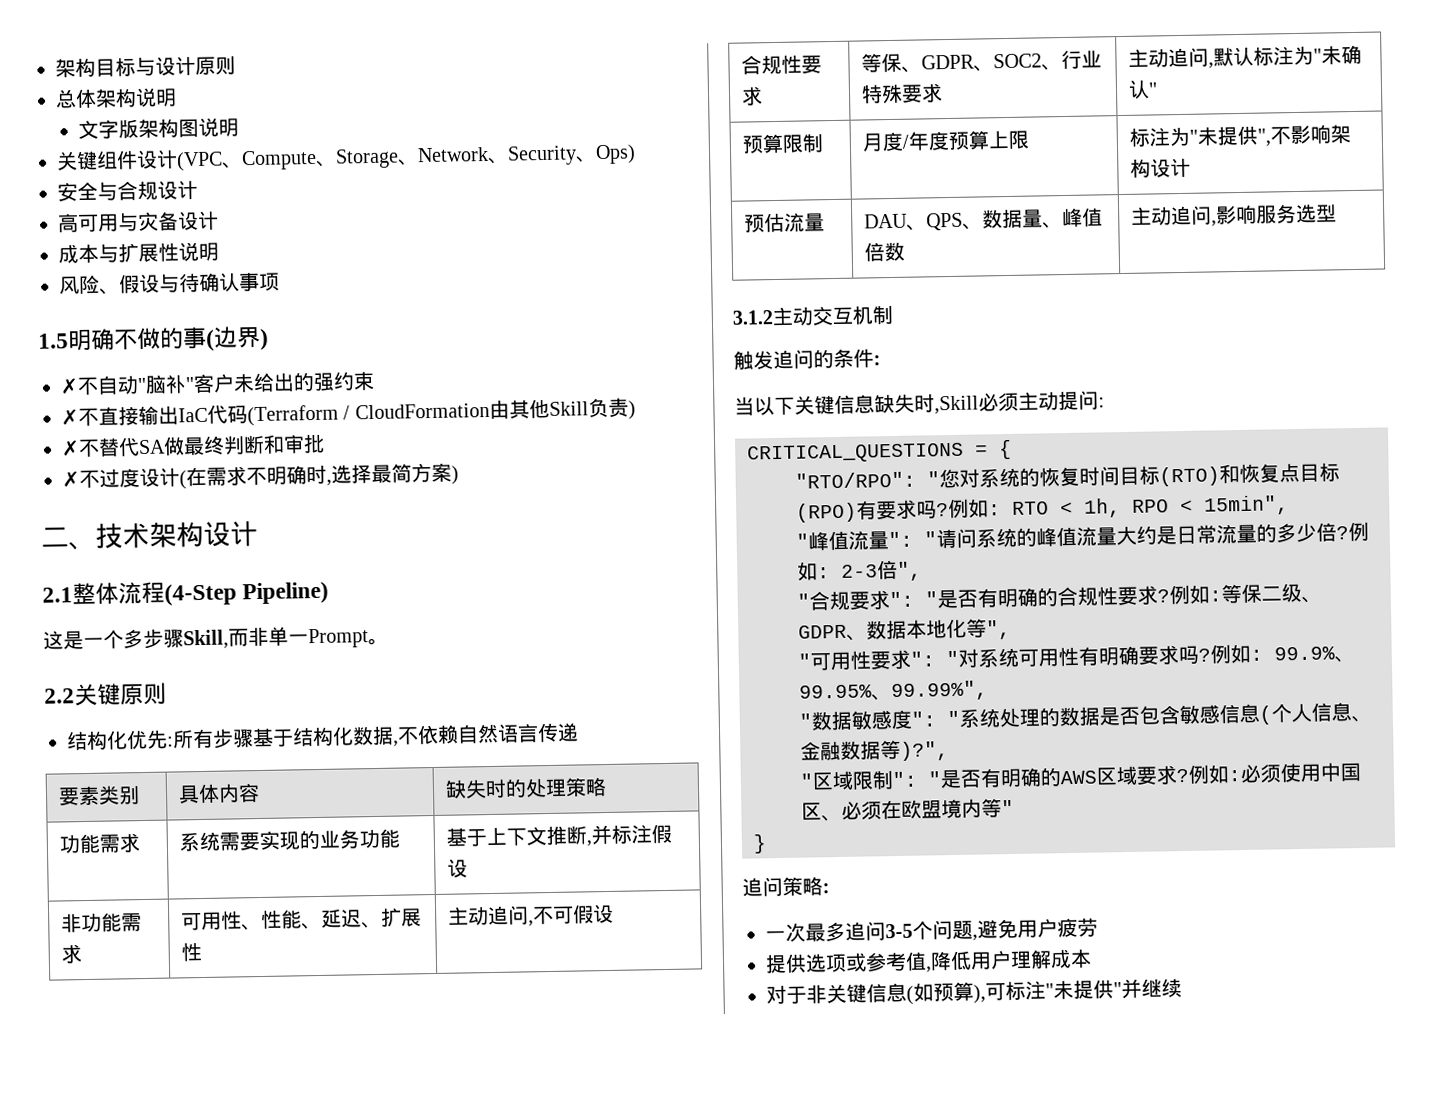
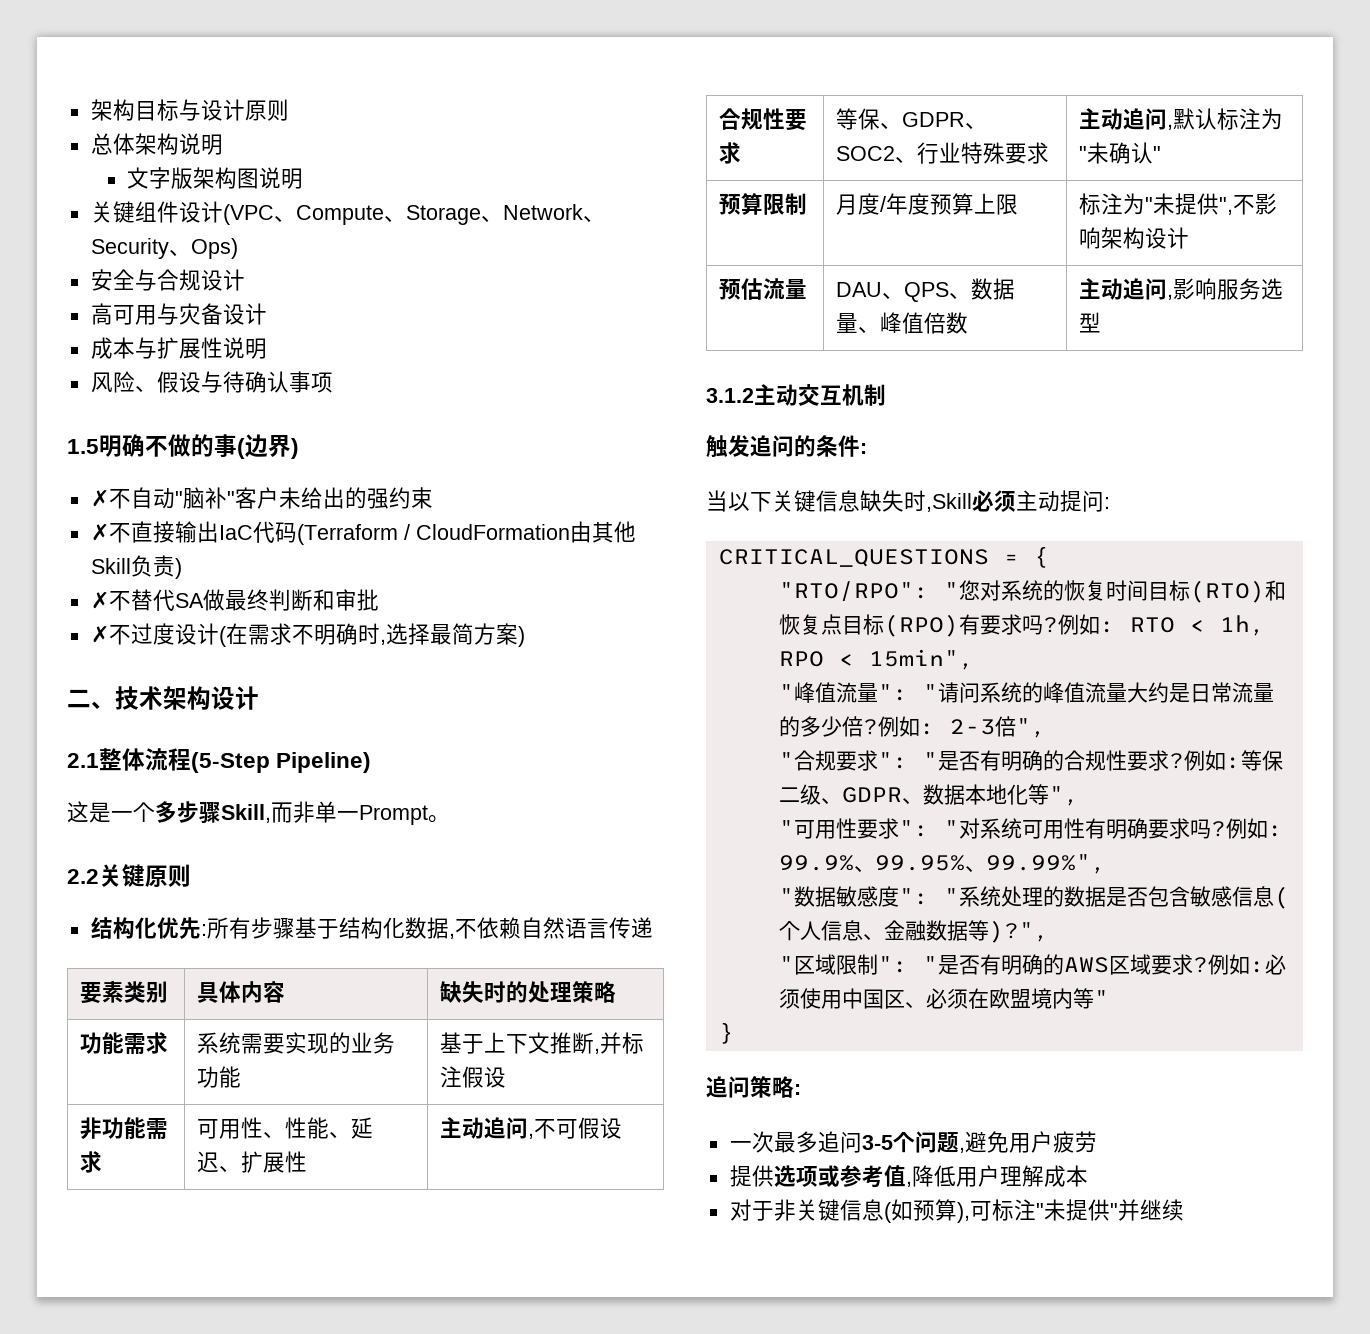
- 2.1整体流程(4-Step Pipeline)
+ 2.1整体流程(5-Step Pipeline)

